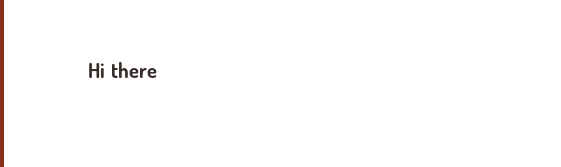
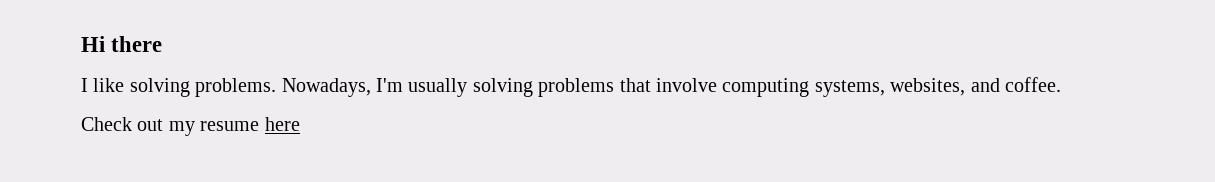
+ I like solving problems. Nowadays, I'm usually solving problems that involve computing systems, websites, and coffee.
+ Check out my resume here

